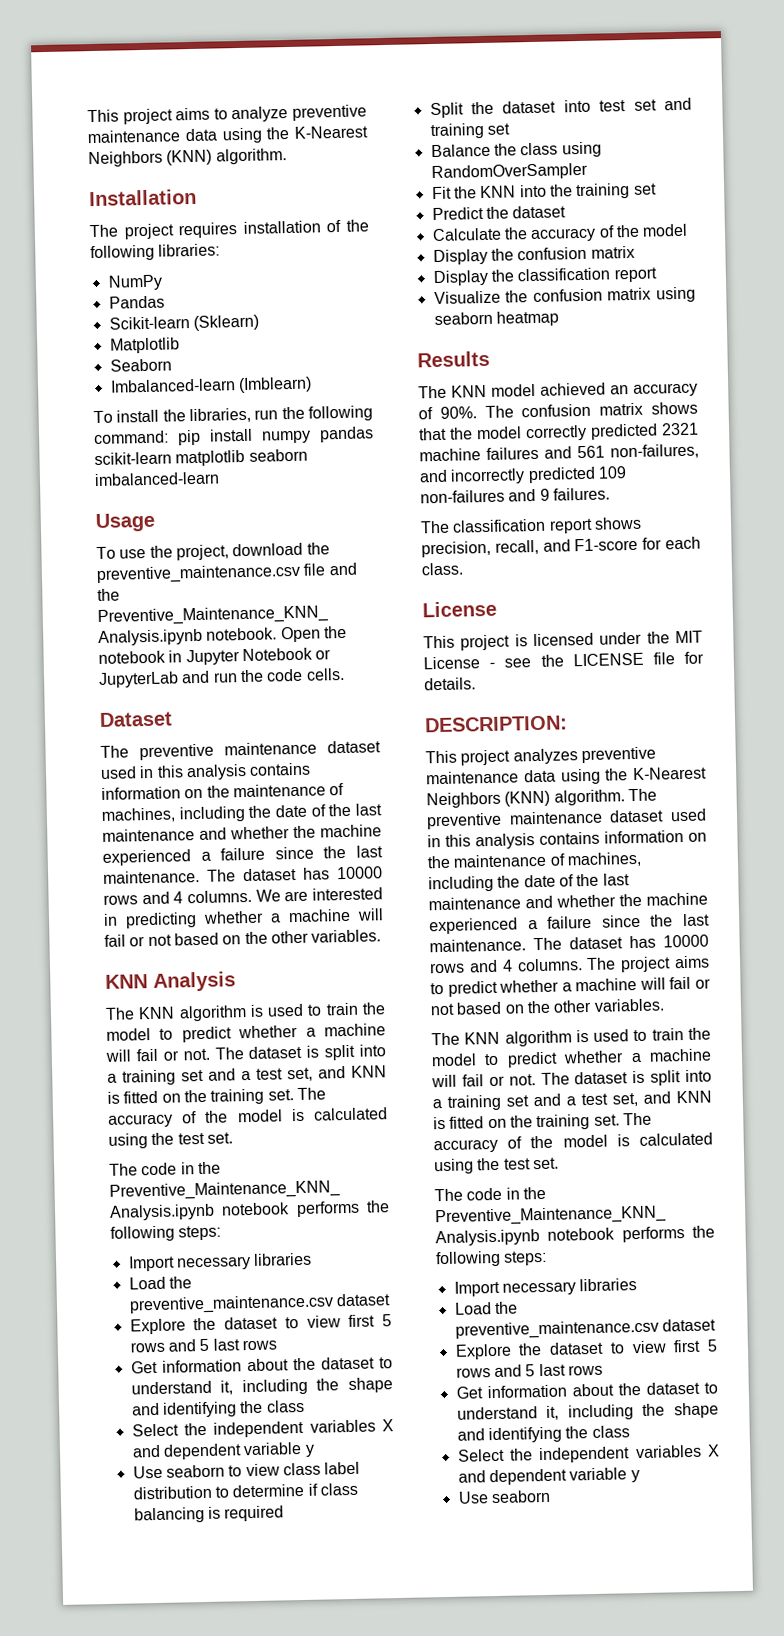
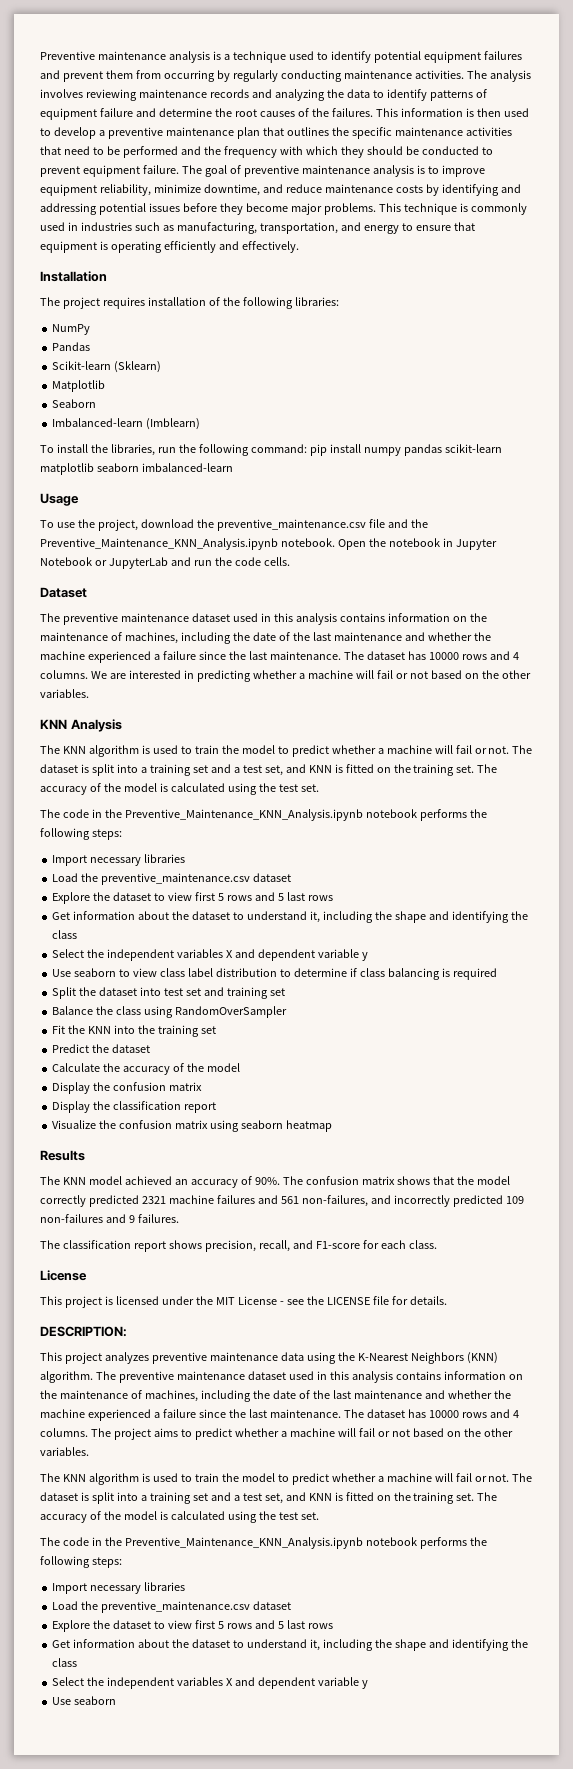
- This project aims to analyze preventive maintenance data using the K-Nearest Neighbors (KNN) algorithm.
+ Preventive maintenance analysis is a technique used to identify potential equipment failures and prevent them from occurring by regularly conducting maintenance activities. The analysis involves reviewing maintenance records and analyzing the data to identify patterns of equipment failure and determine the root causes of the failures. This information is then used to develop a preventive maintenance plan that outlines the specific maintenance activities that need to be performed and the frequency with which they should be conducted to prevent equipment failure. The goal of preventive maintenance analysis is to improve equipment reliability, minimize downtime, and reduce maintenance costs by identifying and addressing potential issues before they become major problems. This technique is commonly used in industries such as manufacturing, transportation, and energy to ensure that equipment is operating efficiently and effectively.

